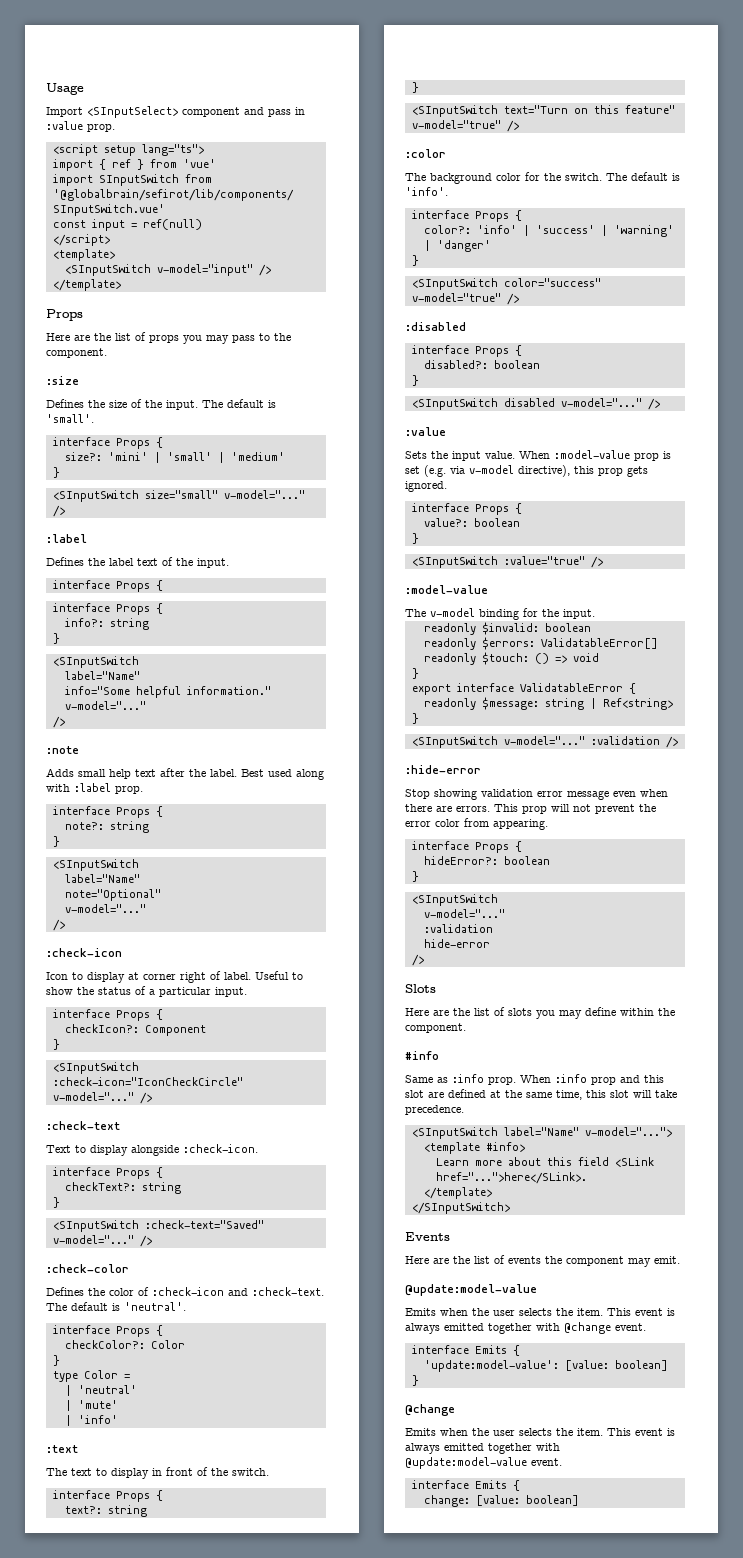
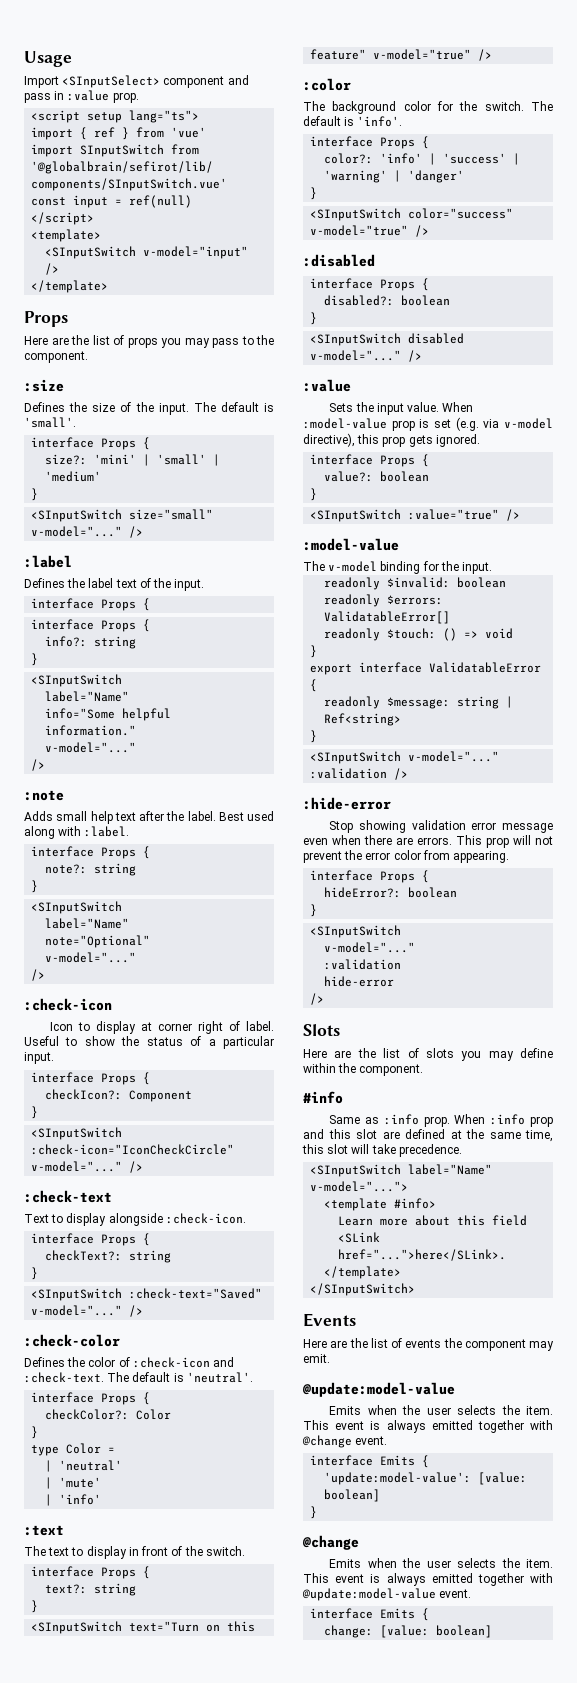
- Best used along with :label prop.
+ Best used along with :label.

